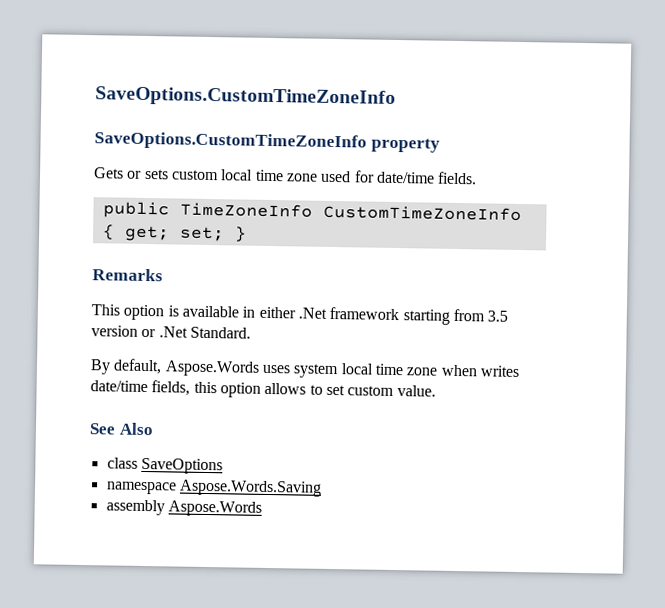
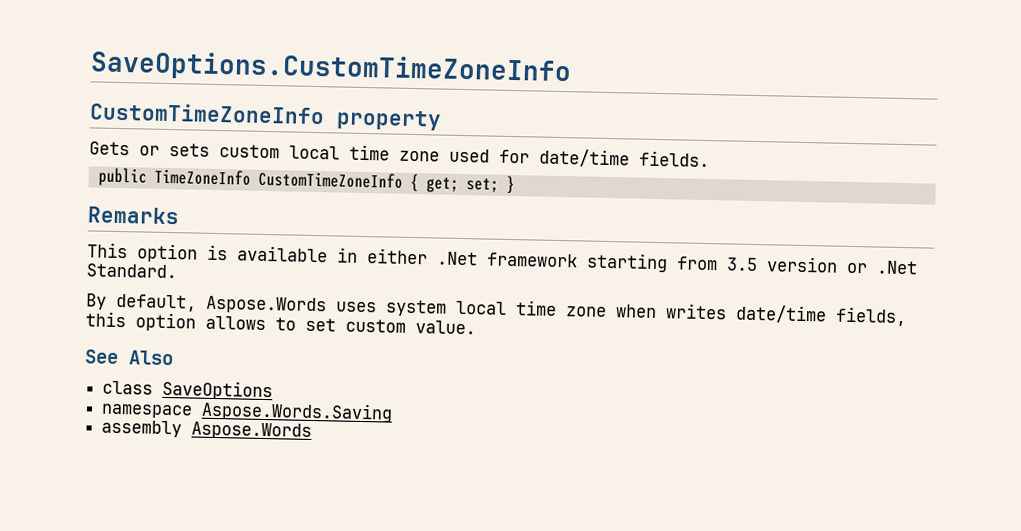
- SaveOptions.CustomTimeZoneInfo property
+ CustomTimeZoneInfo property

